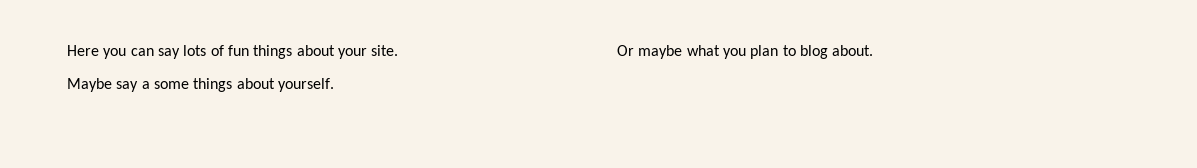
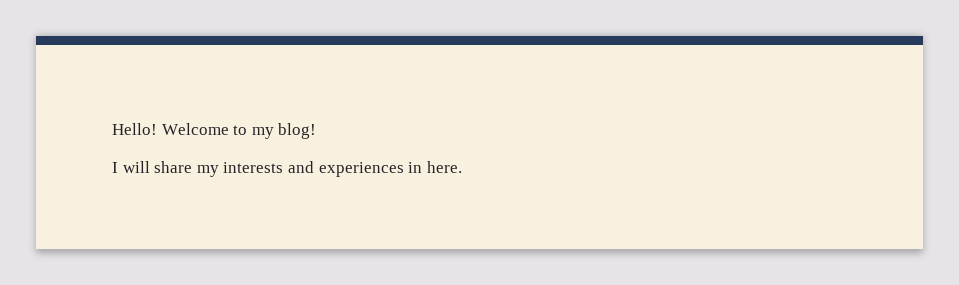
- Here you can say lots of fun things about your site.
- Maybe say a some things about yourself.
- Or maybe what you plan to blog about.
+ Hello! Welcome to my blog!
+ I will share my interests and experiences in here.

